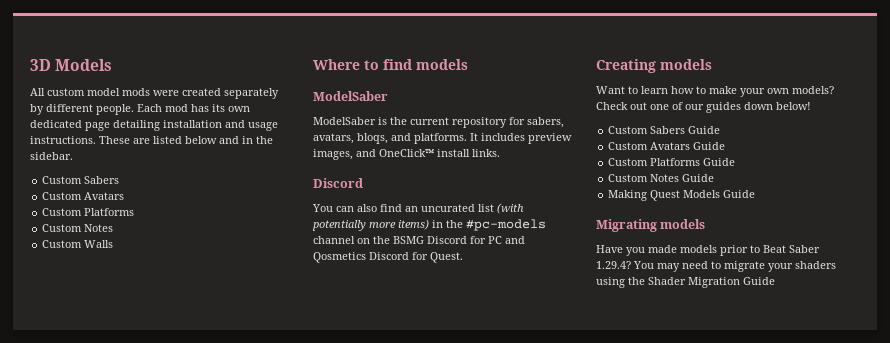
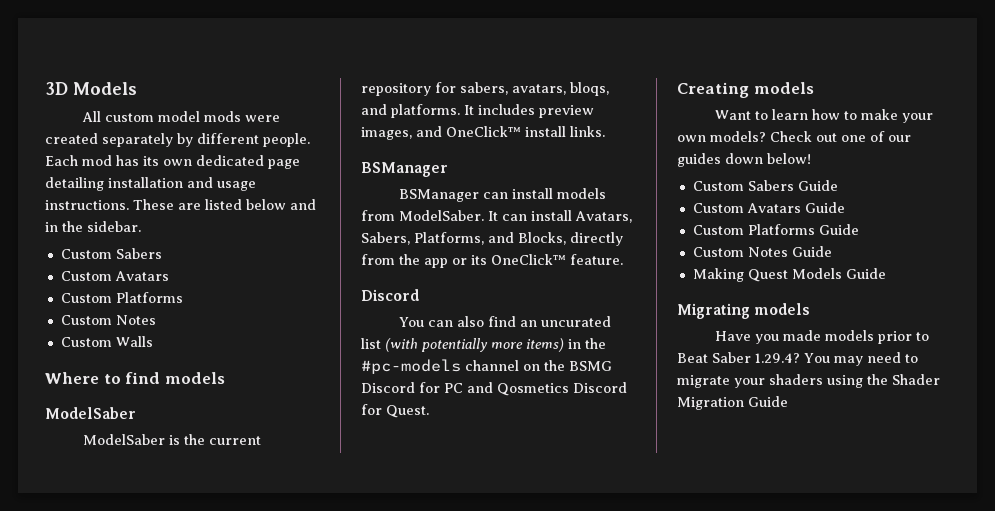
  It includes preview images, and OneClick™ install links.
+ BSManager
+ BSManager can install models from ModelSaber. It can install Avatars, Sabers, Platforms, and Blocks, directly from the app or its OneClick™ feature.

